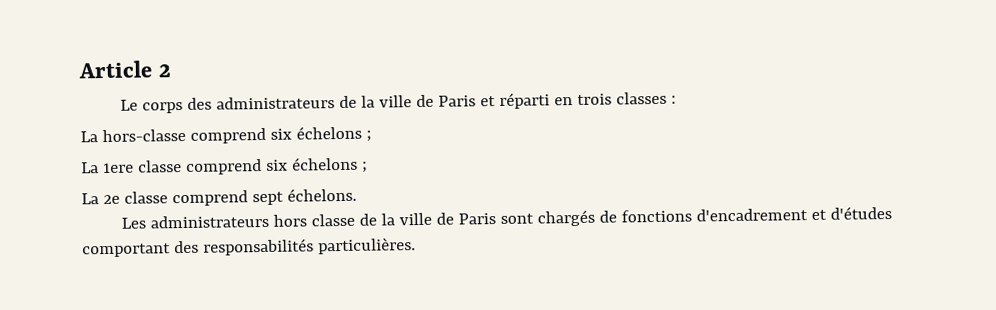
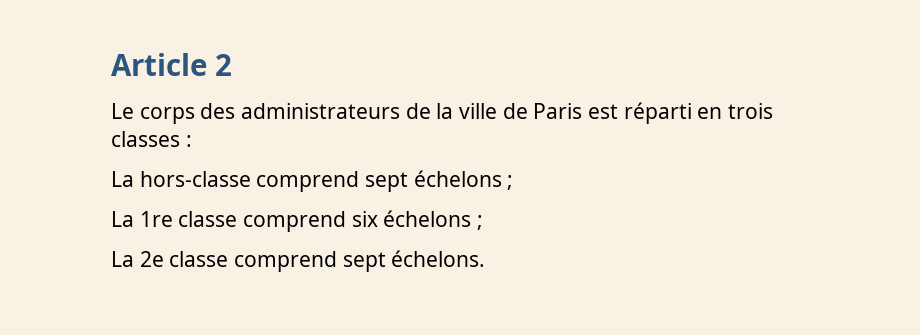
- Le corps des administrateurs de la ville de Paris et réparti en trois classes :
+ Le corps des administrateurs de la ville de Paris est réparti en trois classes :
- La hors-classe comprend six échelons ;
- La 1ere classe comprend six échelons ;
+ La hors-classe comprend sept échelons ;
+ La 1re classe comprend six échelons ;
- Les administrateurs hors classe de la ville de Paris sont chargés de fonctions d'encadrement et d'études comportant des responsabilités particulières.

